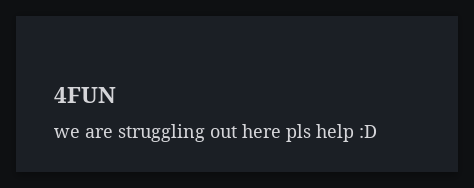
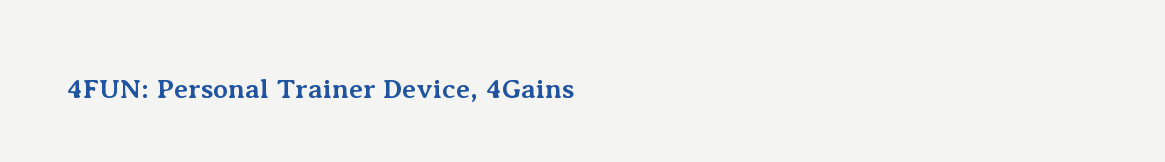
- 4FUN
- we are struggling out here pls help :D
+ 4FUN: Personal Trainer Device, 4Gains

